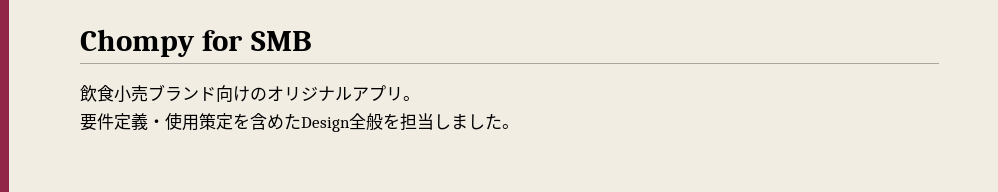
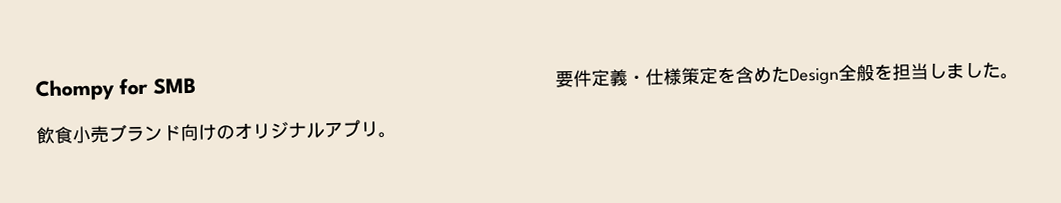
- 要件定義・使用策定を含めたDesign全般を担当しました。
+ 要件定義・仕様策定を含めたDesign全般を担当しました。

